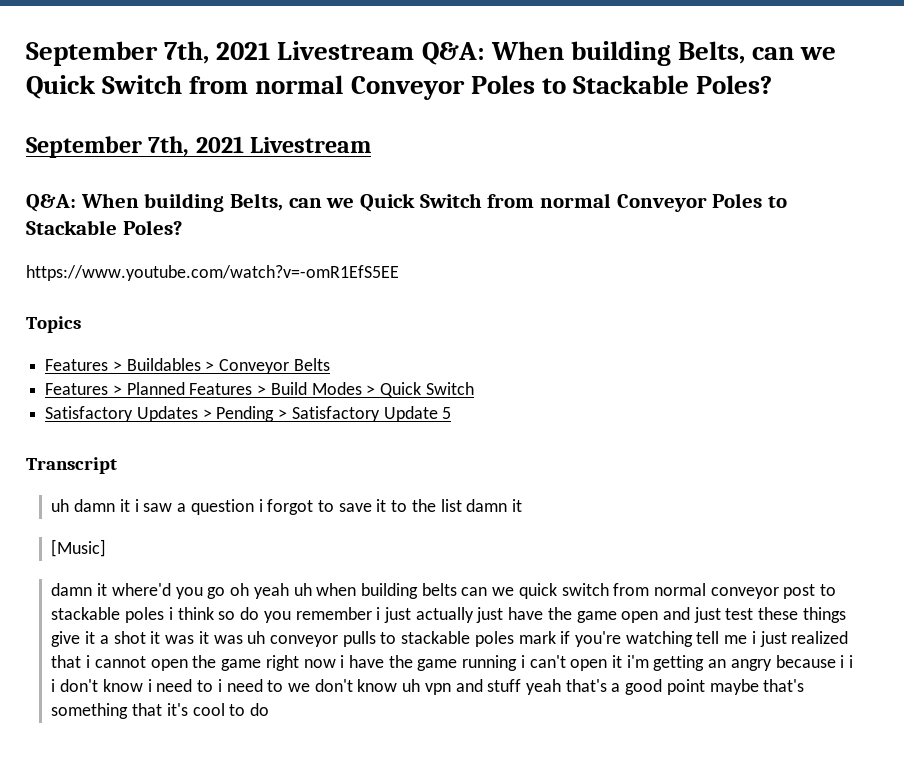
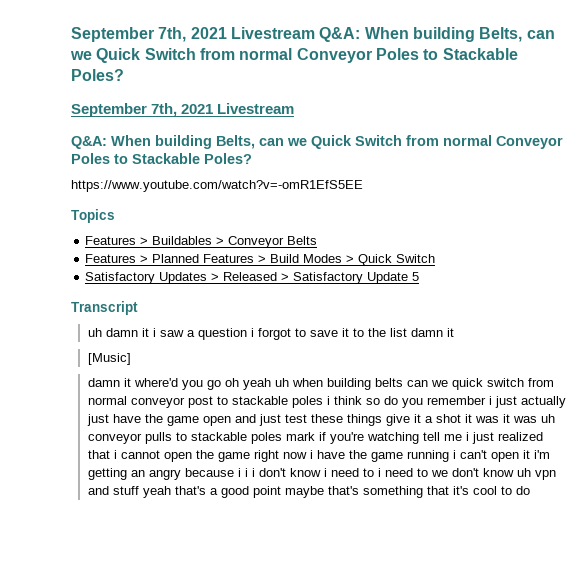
- Satisfactory Updates > Pending > Satisfactory Update 5
+ Satisfactory Updates > Released > Satisfactory Update 5

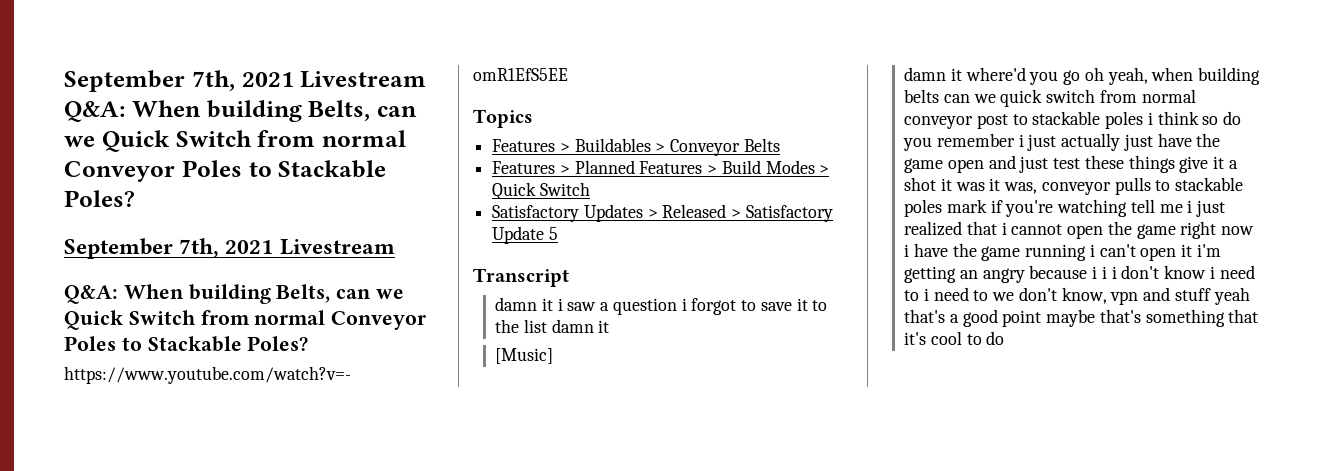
- uh damn it i saw a question i forgot to save it to the list damn it
+ damn it i saw a question i forgot to save it to the list damn it
- damn it where'd you go oh yeah uh when building belts can we quick switch from normal conveyor post to stackable poles i think so do you remember i just actually just have the game open and just test these things give it a shot it was it was uh conveyor pulls to stackable poles mark if you're watching tell me i just realized that i cannot open the game right now i have the game running i can't open it i'm getting an angry because i i i don't know i need to i need to we don't know uh vpn and stuff yeah that's a good point maybe that's something that it's cool to do
+ damn it where'd you go oh yeah, when building belts can we quick switch from normal conveyor post to stackable poles i think so do you remember i just actually just have the game open and just test these things give it a shot it was it was, conveyor pulls to stackable poles mark if you're watching tell me i just realized that i cannot open the game right now i have the game running i can't open it i'm getting an angry because i i i don't know i need to i need to we don't know, vpn and stuff yeah that's a good point maybe that's something that it's cool to do

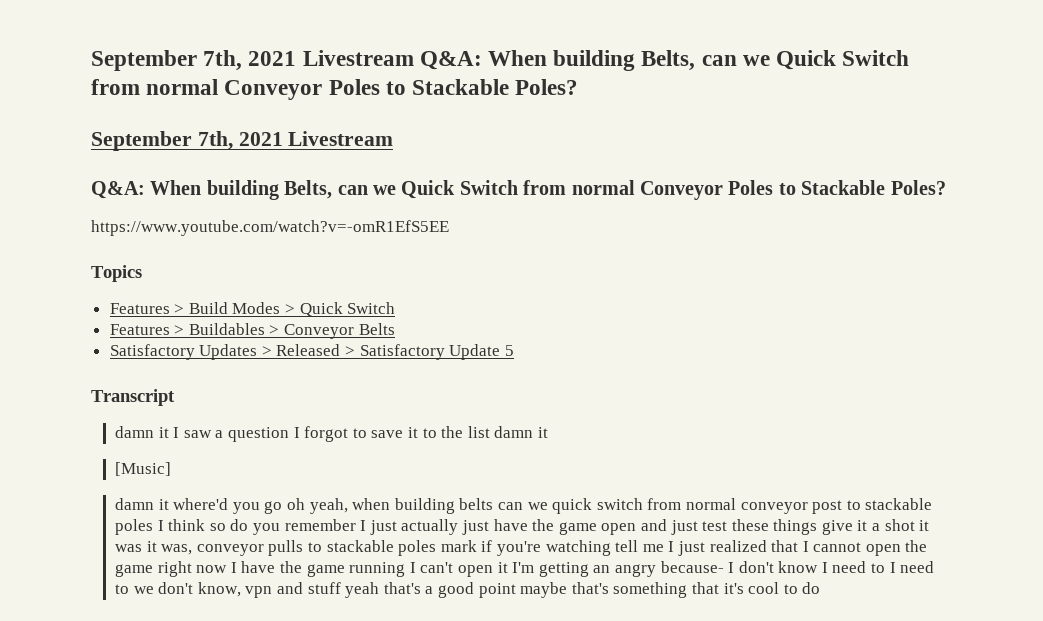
- Features > Buildables > Conveyor Belts
- Features > Planned Features > Build Modes > Quick Switch
+ Features > Build Modes > Quick Switch
+ Features > Buildables > Conveyor Belts
- damn it i saw a question i forgot to save it to the list damn it
+ damn it I saw a question I forgot to save it to the list damn it
- damn it where'd you go oh yeah, when building belts can we quick switch from normal conveyor post to stackable poles i think so do you remember i just actually just have the game open and just test these things give it a shot it was it was, conveyor pulls to stackable poles mark if you're watching tell me i just realized that i cannot open the game right now i have the game running i can't open it i'm getting an angry because i i i don't know i need to i need to we don't know, vpn and stuff yeah that's a good point maybe that's something that it's cool to do
+ damn it where'd you go oh yeah, when building belts can we quick switch from normal conveyor post to stackable poles I think so do you remember I just actually just have the game open and just test these things give it a shot it was it was, conveyor pulls to stackable poles mark if you're watching tell me I just realized that I cannot open the game right now I have the game running I can't open it I'm getting an angry because- I don't know I need to I need to we don't know, vpn and stuff yeah that's a good point maybe that's something that it's cool to do

